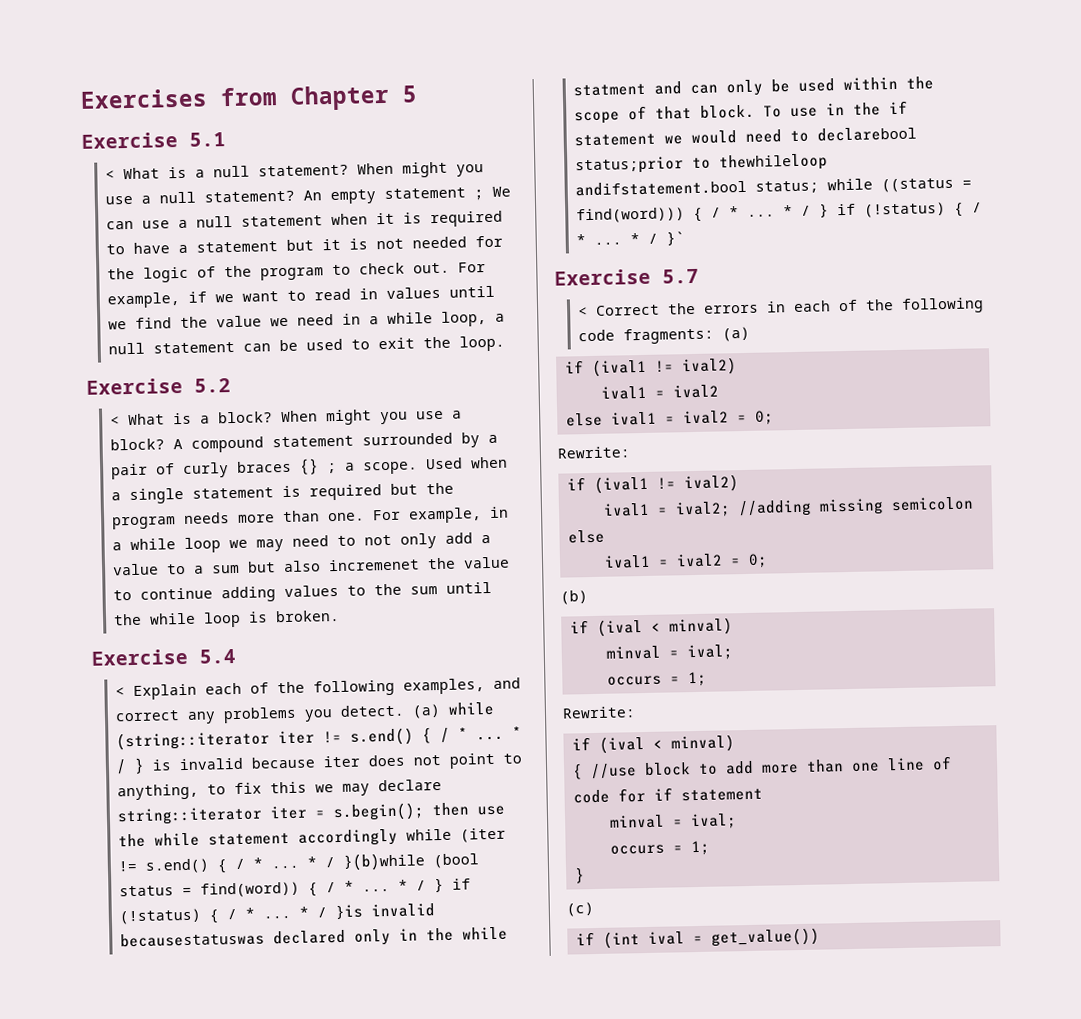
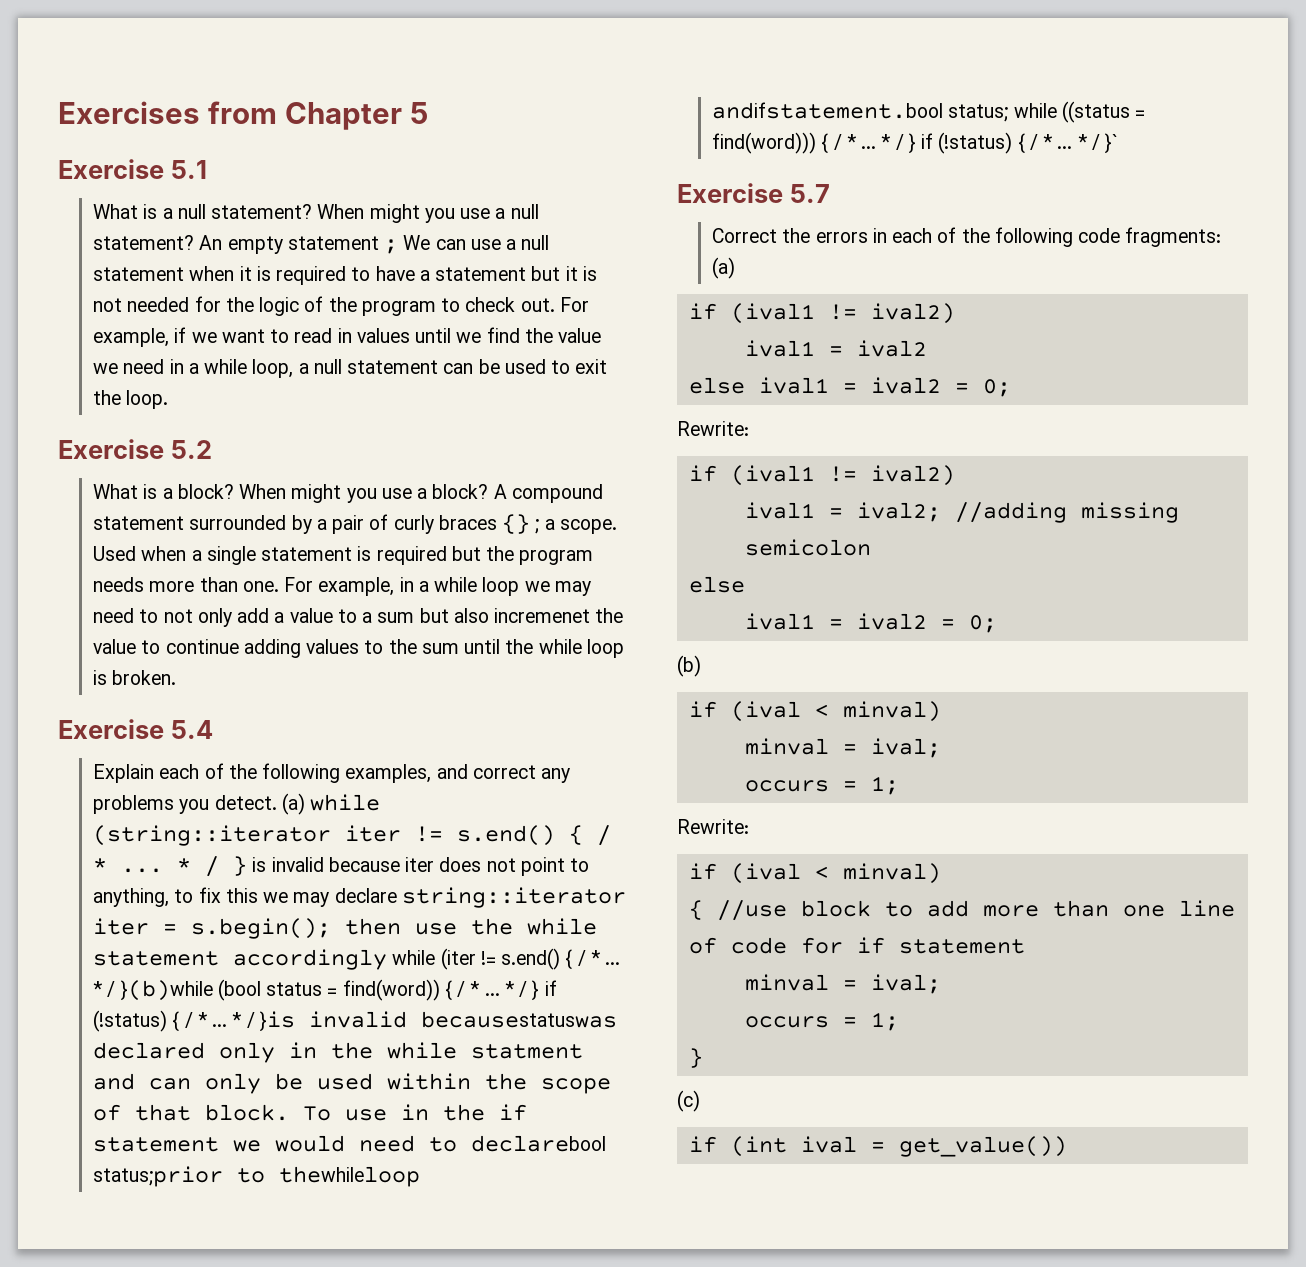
- < What is a null statement?
+ What is a null statement?
- < What is a block?
+ What is a block?
- < Explain each of the following examples, and correct any problems you detect.
+ Explain each of the following examples, and correct any problems you detect.
- < Correct the errors in each of the following code fragments: (a)
+ Correct the errors in each of the following code fragments: (a)

